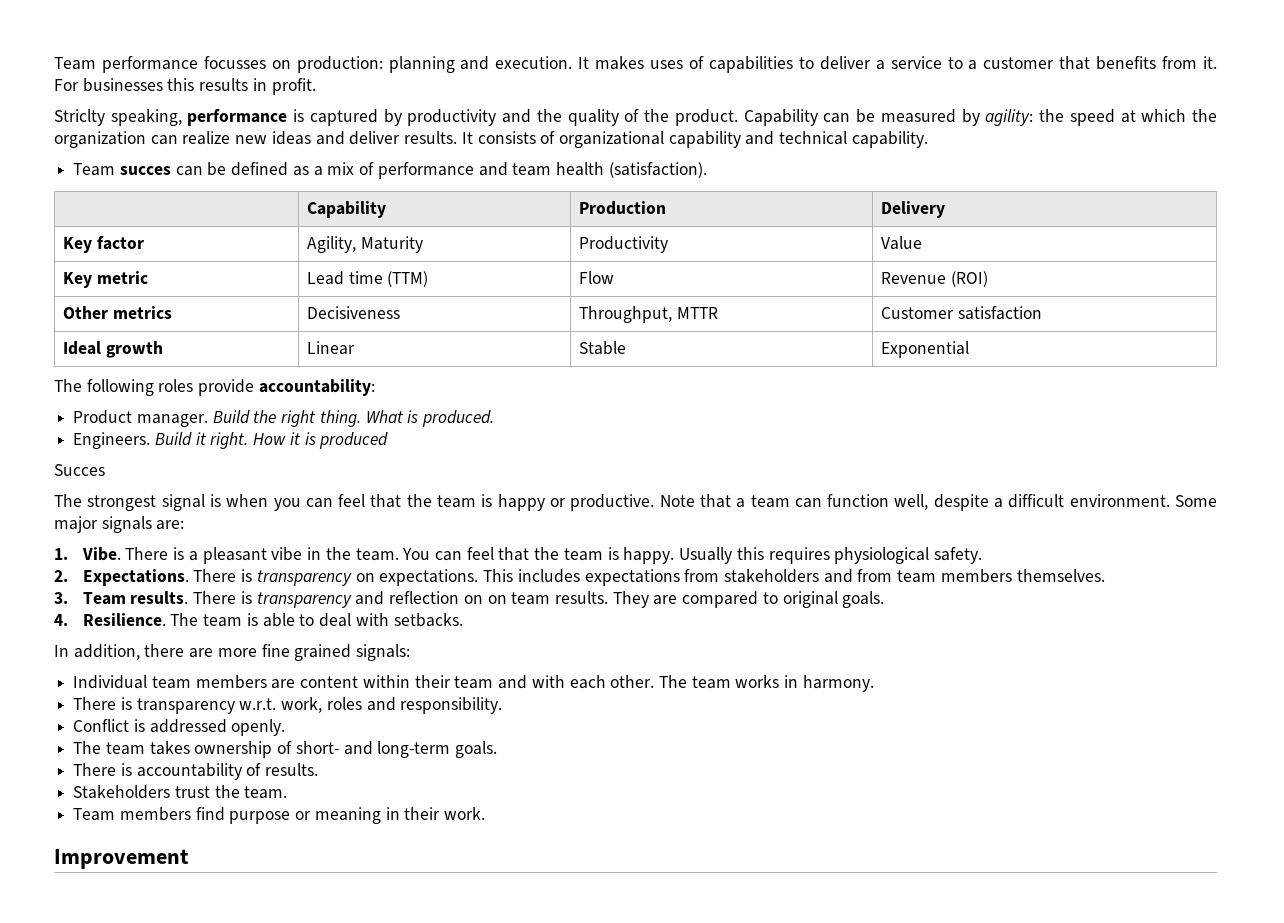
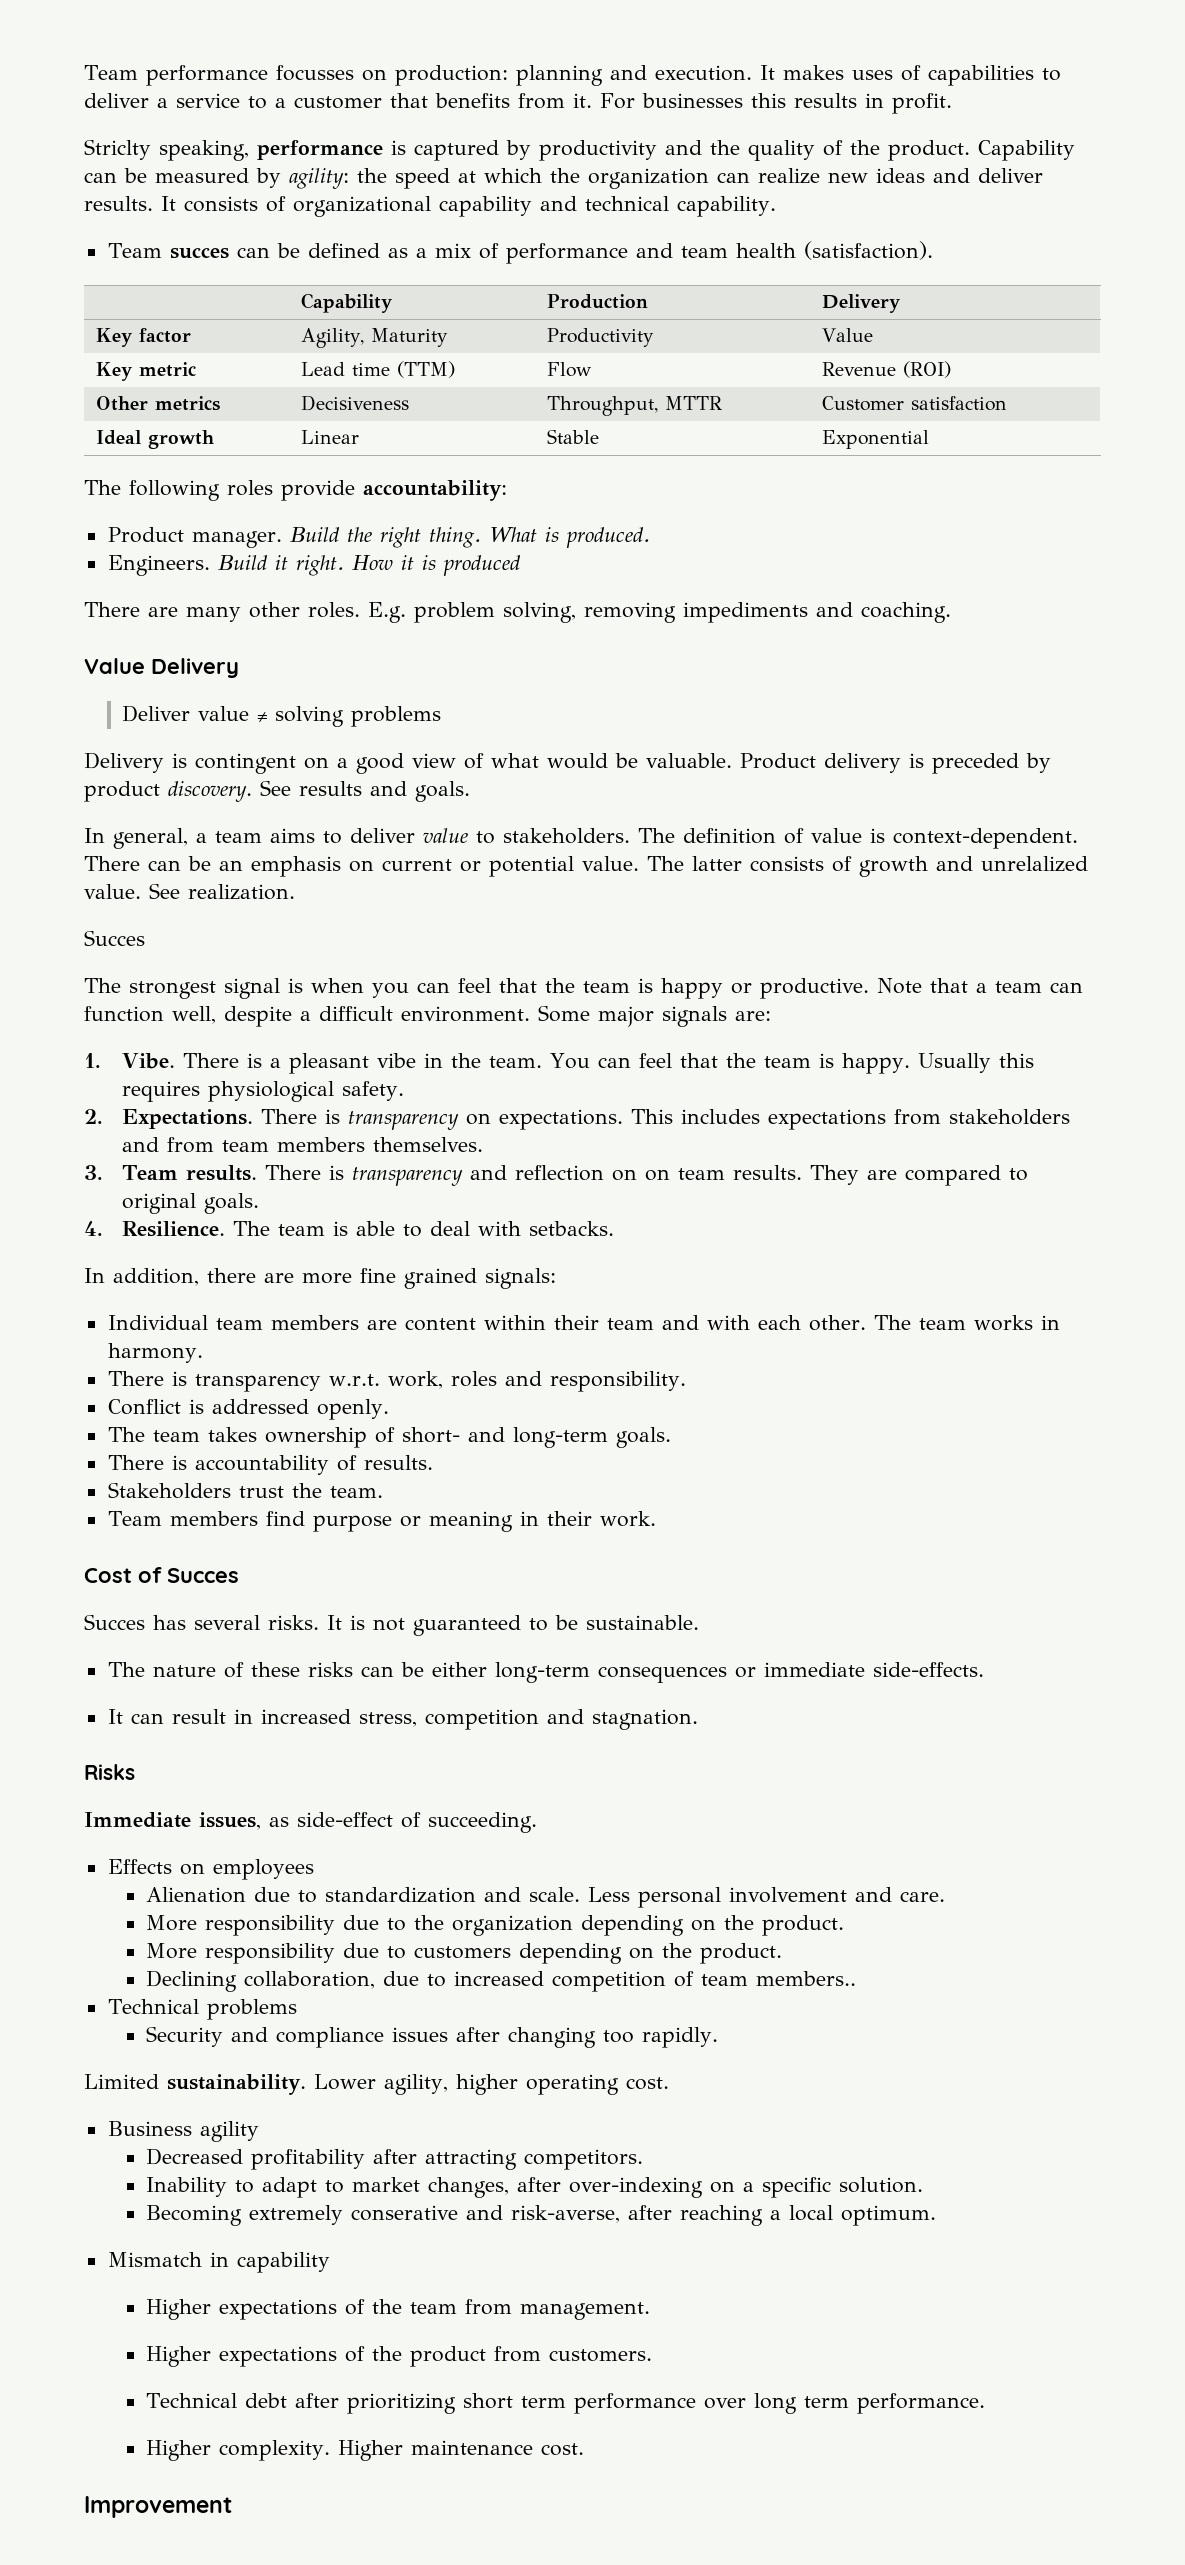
+ There are many other roles. E.g. problem solving, removing impediments and coaching.
+ Value Delivery
+ Deliver value ≠ solving problems
+ Delivery is contingent on a good view of what would be valuable. Product delivery is preceded by product discovery. See results and goals.
+ In general, a team aims to deliver value to stakeholders. The definition of value is context-dependent. There can be an emphasis on current or potential value. The latter consists of growth and unrelalized value. See realization.
+ Cost of Succes
+ Succes has several risks. It is not guaranteed to be sustainable.
+ The nature of these risks can be either long-term consequences or immediate side-effects.
+ It can result in increased stress, competition and stagnation.
+ Risks
+ Immediate issues, as side-effect of succeeding.
+ Effects on employees
+ Alienation due to standardization and scale. Less personal involvement and care.
+ More responsibility due to the organization depending on the product.
+ More responsibility due to customers depending on the product.
+ Declining collaboration, due to increased competition of team members..
+ Technical problems
+ Security and compliance issues after changing too rapidly.
+ Limited sustainability. Lower agility, higher operating cost.
+ Business agility
+ Decreased profitability after attracting competitors.
+ Inability to adapt to market changes, after over-indexing on a specific solution.
+ Becoming extremely conserative and risk-averse, after reaching a local optimum.
+ Mismatch in capability
+ Higher expectations of the team from management.
+ Higher expectations of the product from customers.
+ Technical debt after prioritizing short term performance over long term performance.
+ Higher complexity. Higher maintenance cost.

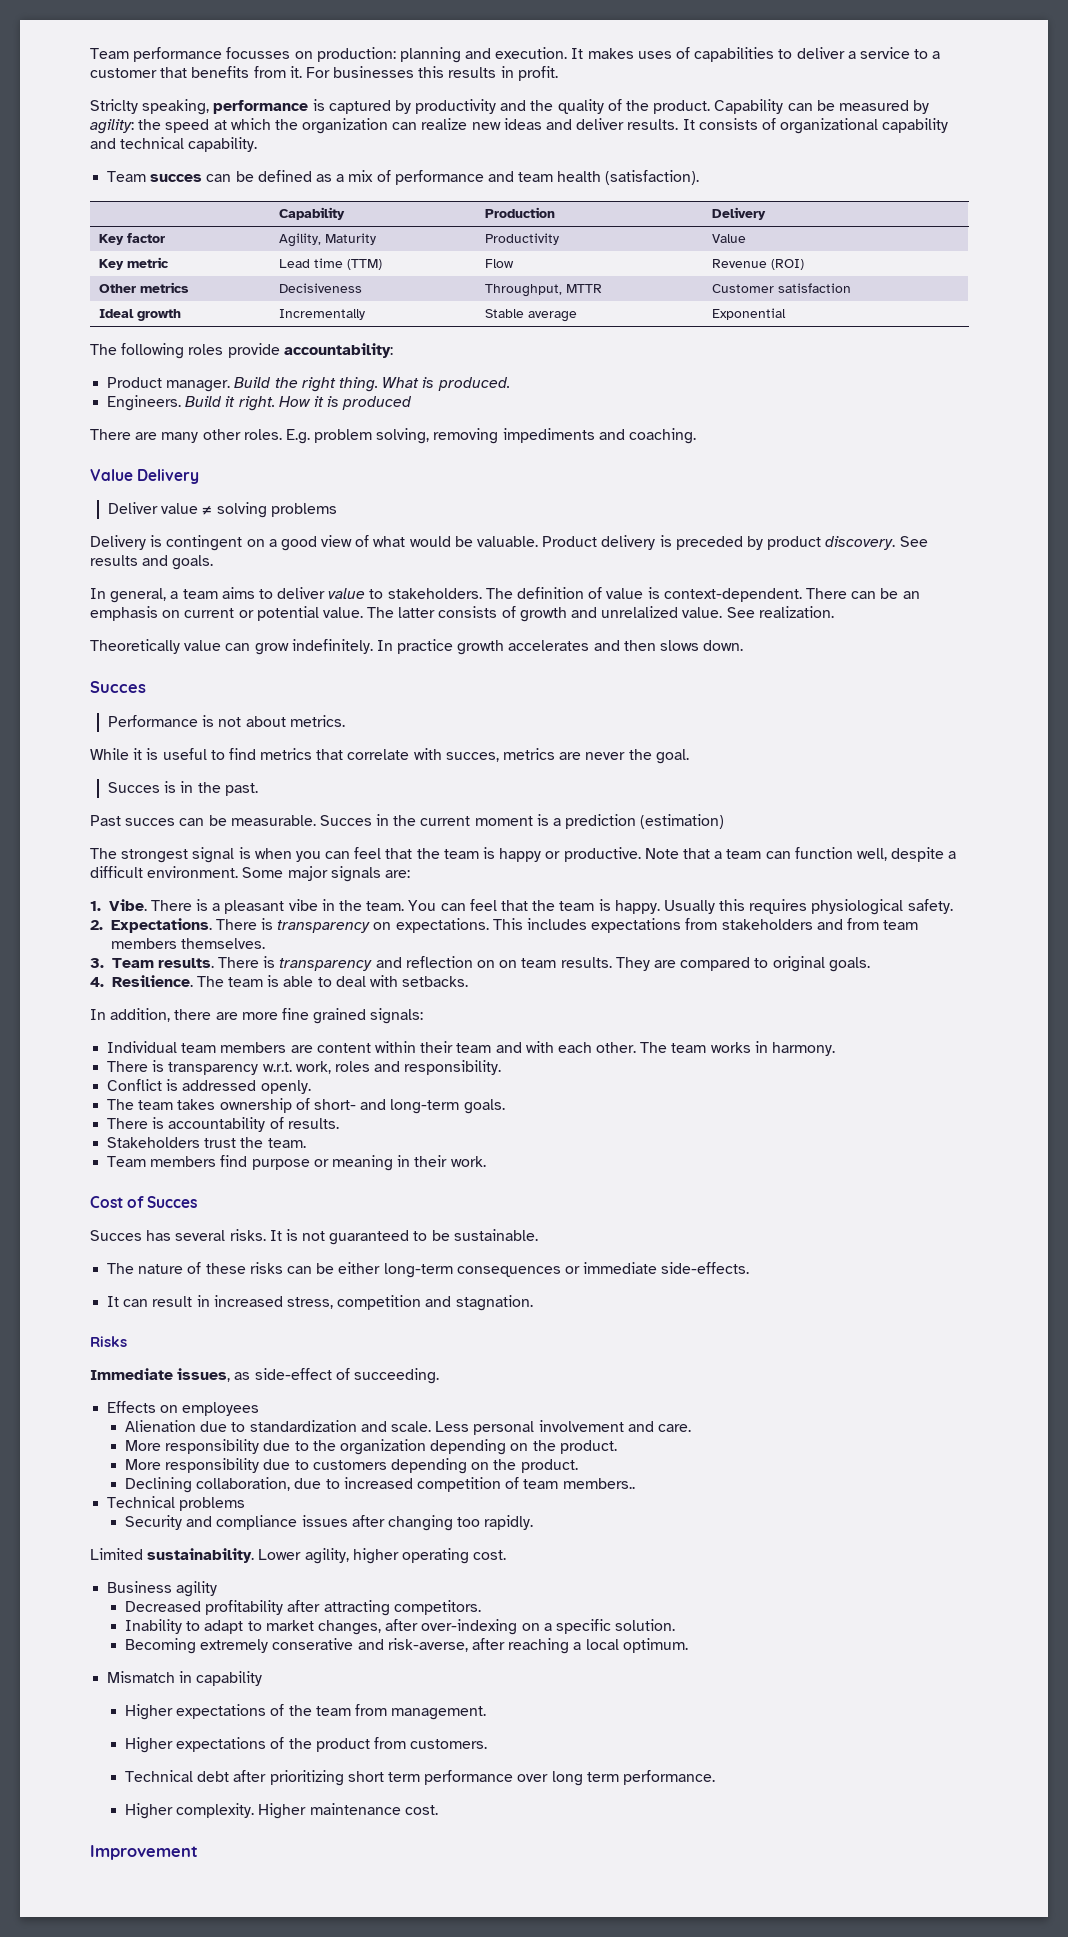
- Ideal growth | Linear | Stable | Exponential
+ Ideal growth | Incrementally | Stable average | Exponential
  See realization.
+ Theoretically value can grow indefinitely. In practice growth accelerates and then slows down.
  Succes
+ Performance is not about metrics.
+ While it is useful to find metrics that correlate with succes, metrics are never the goal.
+ Succes is in the past.
+ Past succes can be measurable. Succes in the current moment is a prediction (estimation)

